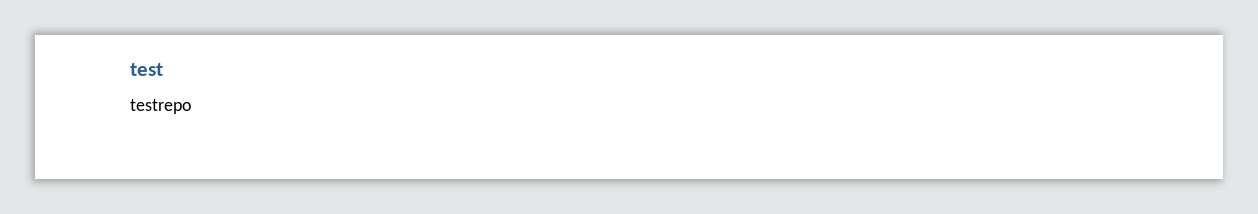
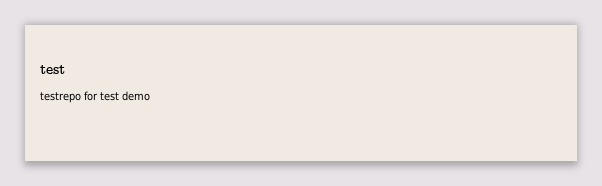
- testrepo
+ testrepo for test demo

